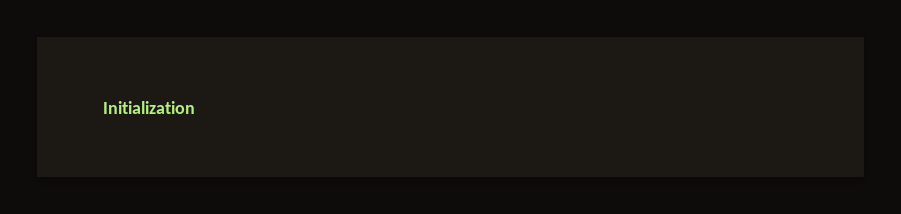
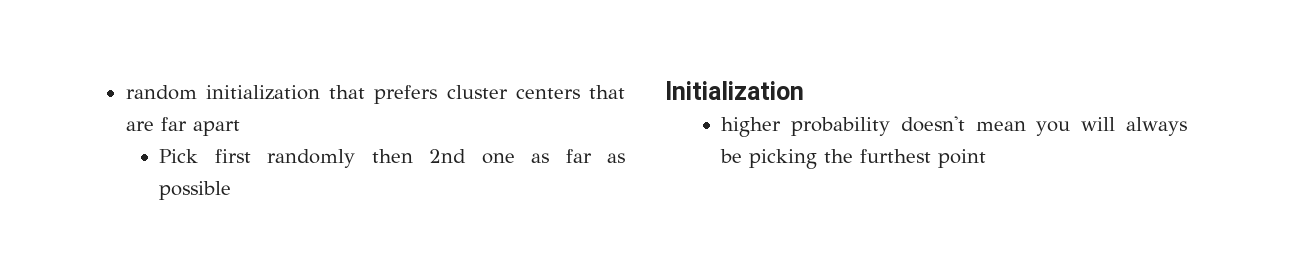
+ random initialization that prefers cluster centers that are far apart
+ Pick first randomly then 2nd one as far as possible
  Initialization
+ higher probability doesn't mean you will always be picking the furthest point

